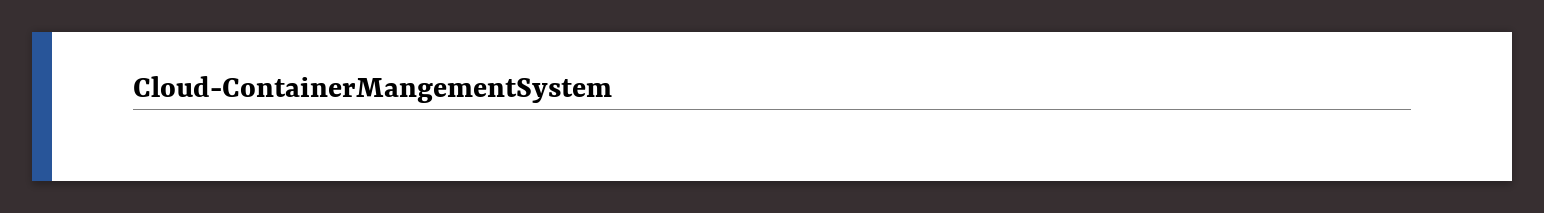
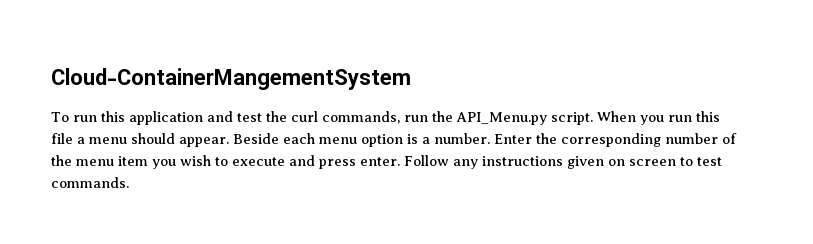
+ To run this application and test the curl commands, run the API_Menu.py script. When you run this file a menu should appear. Beside each menu option is a number. Enter the corresponding number of the menu item you wish to execute and press enter. Follow any instructions given on screen to test commands.

